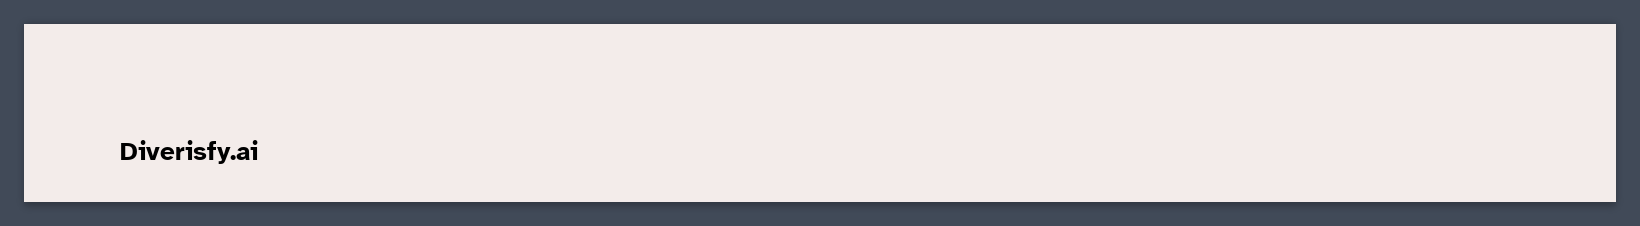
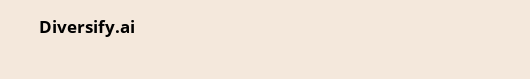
- Diverisfy.ai
+ Diversify.ai

